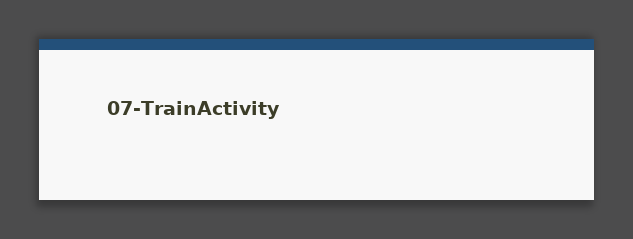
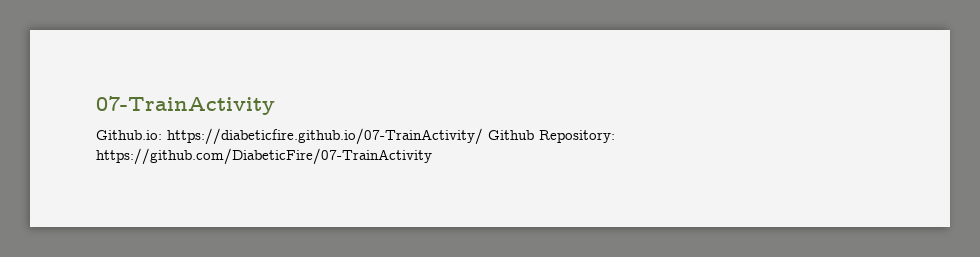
+ Github.io: https://diabeticfire.github.io/07-TrainActivity/ Github Repository: https://github.com/DiabeticFire/07-TrainActivity

